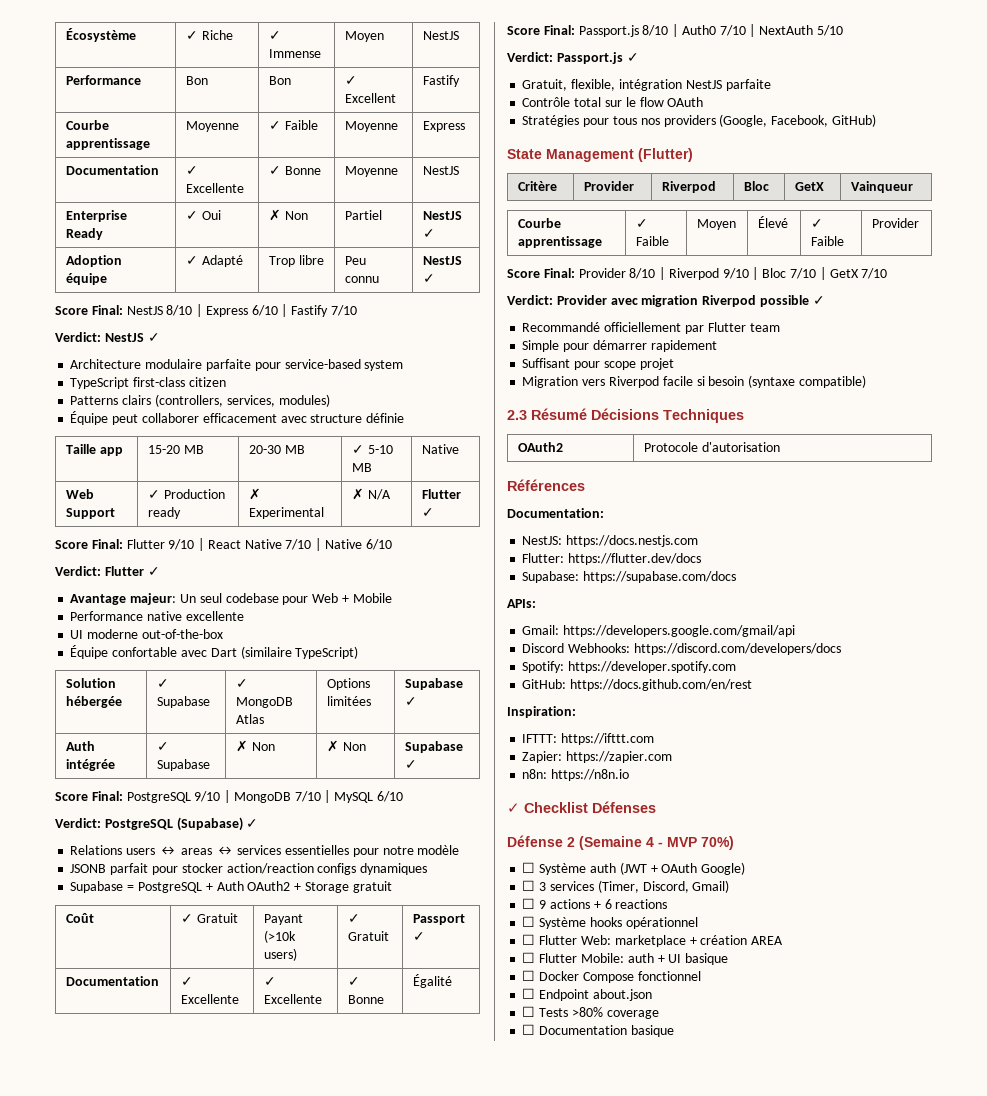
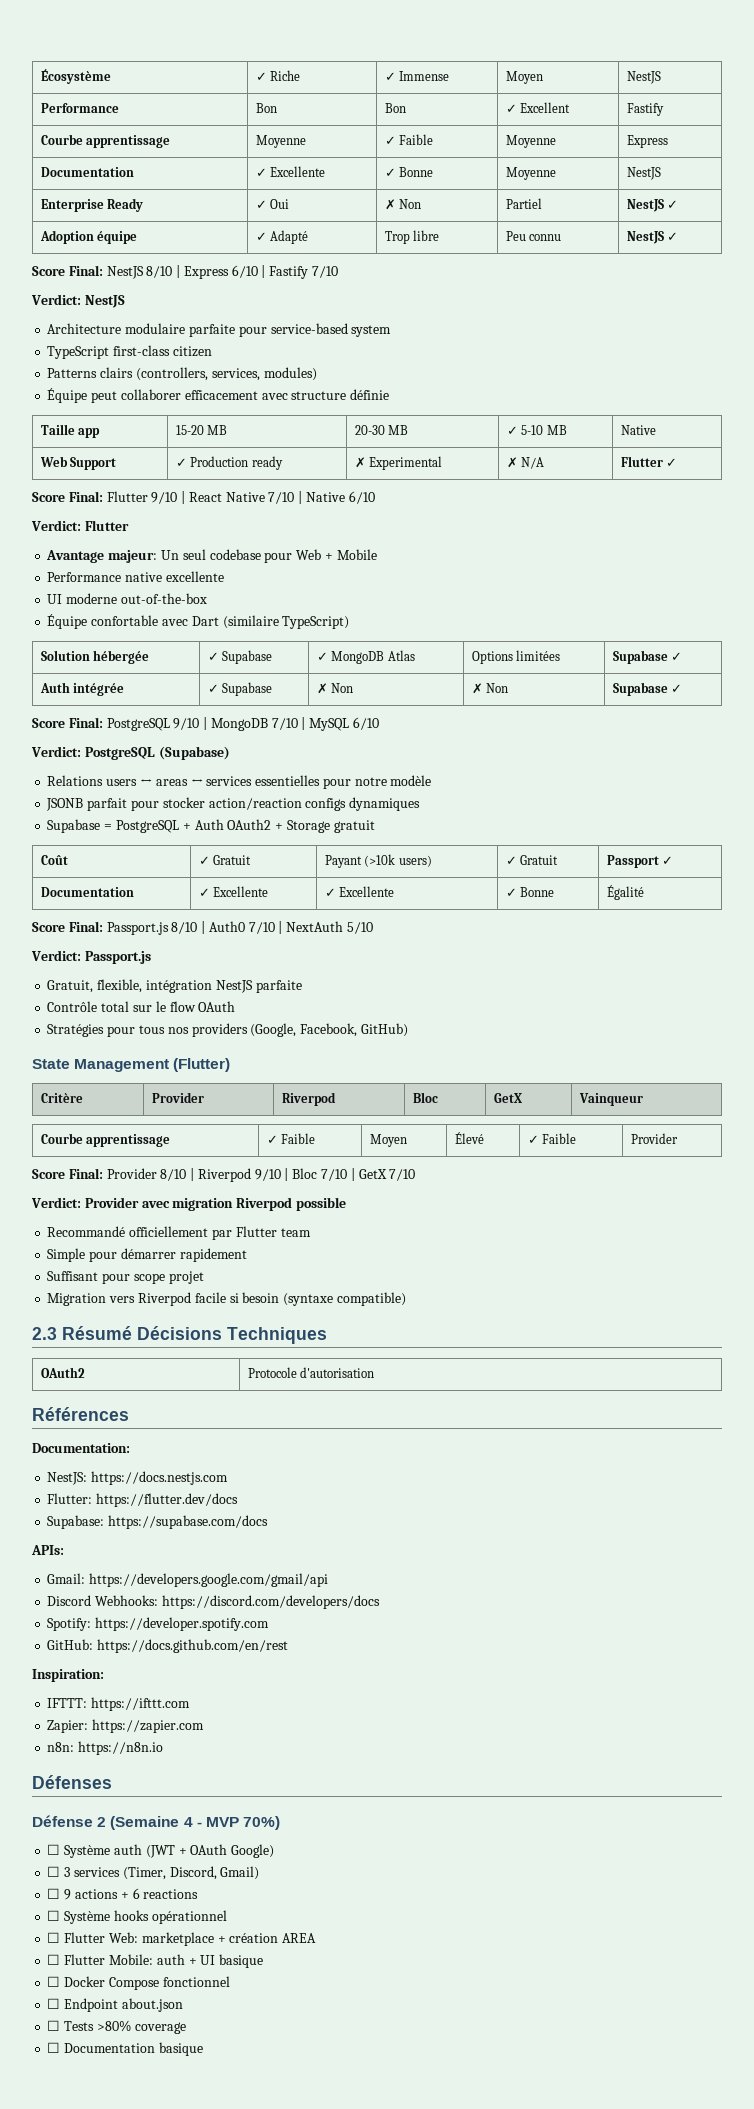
- Verdict: NestJS ✓
+ Verdict: NestJS
- Verdict: Flutter ✓
+ Verdict: Flutter
- Verdict: PostgreSQL (Supabase) ✓
+ Verdict: PostgreSQL (Supabase)
- Verdict: Passport.js ✓
+ Verdict: Passport.js
- Verdict: Provider avec migration Riverpod possible ✓
+ Verdict: Provider avec migration Riverpod possible
- ✓ Checklist Défenses
+ Défenses

